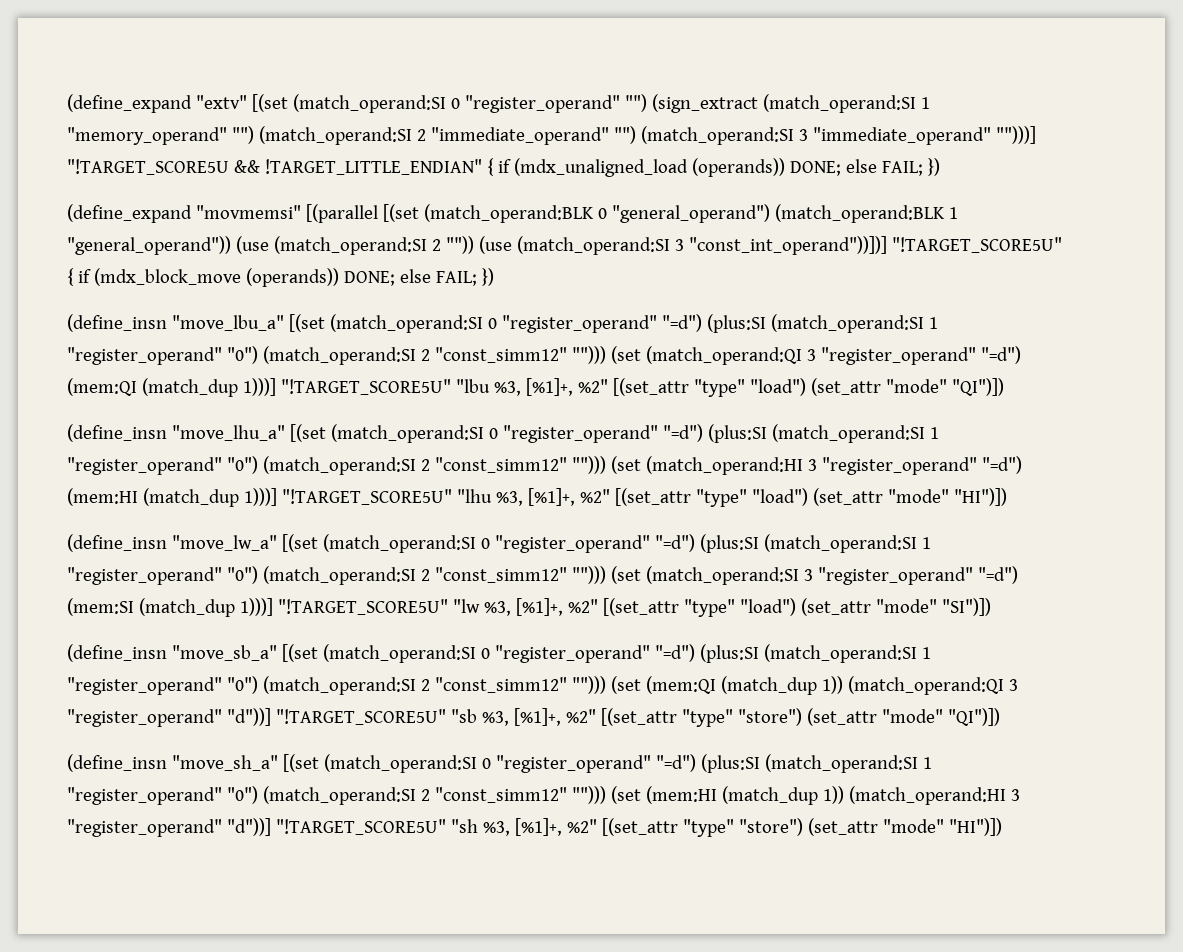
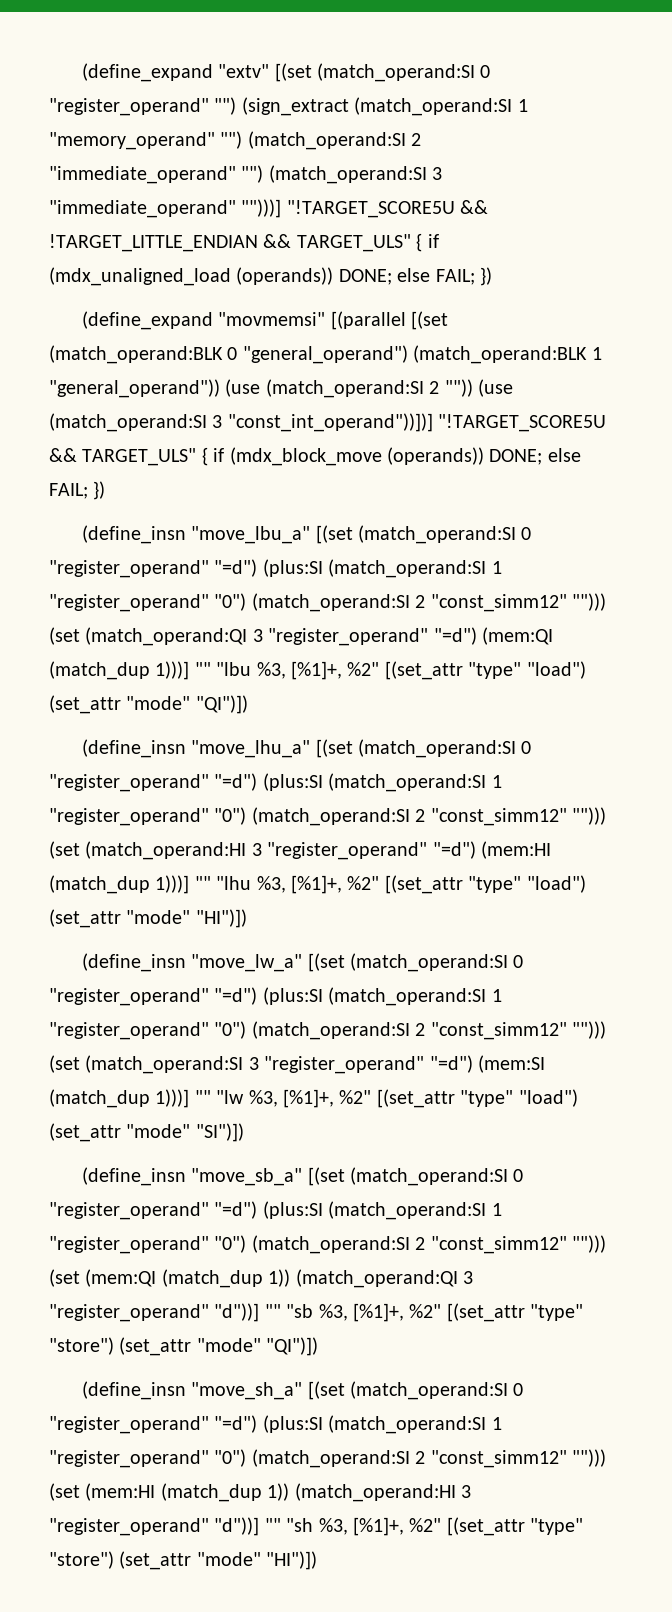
- (define_expand "extv" [(set (match_operand:SI 0 "register_operand" "") (sign_extract (match_operand:SI 1 "memory_operand" "") (match_operand:SI 2 "immediate_operand" "") (match_operand:SI 3 "immediate_operand" "")))] "!TARGET_SCORE5U && !TARGET_LITTLE_ENDIAN" { if (mdx_unaligned_load (operands)) DONE; else FAIL; })
+ (define_expand "extv" [(set (match_operand:SI 0 "register_operand" "") (sign_extract (match_operand:SI 1 "memory_operand" "") (match_operand:SI 2 "immediate_operand" "") (match_operand:SI 3 "immediate_operand" "")))] "!TARGET_SCORE5U && !TARGET_LITTLE_ENDIAN && TARGET_ULS" { if (mdx_unaligned_load (operands)) DONE; else FAIL; })
- (define_expand "movmemsi" [(parallel [(set (match_operand:BLK 0 "general_operand") (match_operand:BLK 1 "general_operand")) (use (match_operand:SI 2 "")) (use (match_operand:SI 3 "const_int_operand"))])] "!TARGET_SCORE5U" { if (mdx_block_move (operands)) DONE; else FAIL; })
+ (define_expand "movmemsi" [(parallel [(set (match_operand:BLK 0 "general_operand") (match_operand:BLK 1 "general_operand")) (use (match_operand:SI 2 "")) (use (match_operand:SI 3 "const_int_operand"))])] "!TARGET_SCORE5U && TARGET_ULS" { if (mdx_block_move (operands)) DONE; else FAIL; })
- (define_insn "move_lbu_a" [(set (match_operand:SI 0 "register_operand" "=d") (plus:SI (match_operand:SI 1 "register_operand" "0") (match_operand:SI 2 "const_simm12" ""))) (set (match_operand:QI 3 "register_operand" "=d") (mem:QI (match_dup 1)))] "!TARGET_SCORE5U" "lbu %3, [%1]+, %2" [(set_attr "type" "load") (set_attr "mode" "QI")])
+ (define_insn "move_lbu_a" [(set (match_operand:SI 0 "register_operand" "=d") (plus:SI (match_operand:SI 1 "register_operand" "0") (match_operand:SI 2 "const_simm12" ""))) (set (match_operand:QI 3 "register_operand" "=d") (mem:QI (match_dup 1)))] "" "lbu %3, [%1]+, %2" [(set_attr "type" "load") (set_attr "mode" "QI")])
- (define_insn "move_lhu_a" [(set (match_operand:SI 0 "register_operand" "=d") (plus:SI (match_operand:SI 1 "register_operand" "0") (match_operand:SI 2 "const_simm12" ""))) (set (match_operand:HI 3 "register_operand" "=d") (mem:HI (match_dup 1)))] "!TARGET_SCORE5U" "lhu %3, [%1]+, %2" [(set_attr "type" "load") (set_attr "mode" "HI")])
+ (define_insn "move_lhu_a" [(set (match_operand:SI 0 "register_operand" "=d") (plus:SI (match_operand:SI 1 "register_operand" "0") (match_operand:SI 2 "const_simm12" ""))) (set (match_operand:HI 3 "register_operand" "=d") (mem:HI (match_dup 1)))] "" "lhu %3, [%1]+, %2" [(set_attr "type" "load") (set_attr "mode" "HI")])
- (define_insn "move_lw_a" [(set (match_operand:SI 0 "register_operand" "=d") (plus:SI (match_operand:SI 1 "register_operand" "0") (match_operand:SI 2 "const_simm12" ""))) (set (match_operand:SI 3 "register_operand" "=d") (mem:SI (match_dup 1)))] "!TARGET_SCORE5U" "lw %3, [%1]+, %2" [(set_attr "type" "load") (set_attr "mode" "SI")])
+ (define_insn "move_lw_a" [(set (match_operand:SI 0 "register_operand" "=d") (plus:SI (match_operand:SI 1 "register_operand" "0") (match_operand:SI 2 "const_simm12" ""))) (set (match_operand:SI 3 "register_operand" "=d") (mem:SI (match_dup 1)))] "" "lw %3, [%1]+, %2" [(set_attr "type" "load") (set_attr "mode" "SI")])
- (define_insn "move_sb_a" [(set (match_operand:SI 0 "register_operand" "=d") (plus:SI (match_operand:SI 1 "register_operand" "0") (match_operand:SI 2 "const_simm12" ""))) (set (mem:QI (match_dup 1)) (match_operand:QI 3 "register_operand" "d"))] "!TARGET_SCORE5U" "sb %3, [%1]+, %2" [(set_attr "type" "store") (set_attr "mode" "QI")])
+ (define_insn "move_sb_a" [(set (match_operand:SI 0 "register_operand" "=d") (plus:SI (match_operand:SI 1 "register_operand" "0") (match_operand:SI 2 "const_simm12" ""))) (set (mem:QI (match_dup 1)) (match_operand:QI 3 "register_operand" "d"))] "" "sb %3, [%1]+, %2" [(set_attr "type" "store") (set_attr "mode" "QI")])
- (define_insn "move_sh_a" [(set (match_operand:SI 0 "register_operand" "=d") (plus:SI (match_operand:SI 1 "register_operand" "0") (match_operand:SI 2 "const_simm12" ""))) (set (mem:HI (match_dup 1)) (match_operand:HI 3 "register_operand" "d"))] "!TARGET_SCORE5U" "sh %3, [%1]+, %2" [(set_attr "type" "store") (set_attr "mode" "HI")])
+ (define_insn "move_sh_a" [(set (match_operand:SI 0 "register_operand" "=d") (plus:SI (match_operand:SI 1 "register_operand" "0") (match_operand:SI 2 "const_simm12" ""))) (set (mem:HI (match_dup 1)) (match_operand:HI 3 "register_operand" "d"))] "" "sh %3, [%1]+, %2" [(set_attr "type" "store") (set_attr "mode" "HI")])

